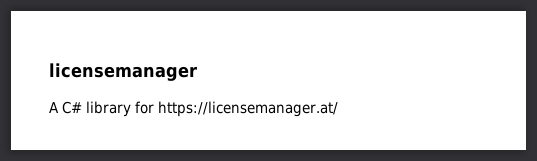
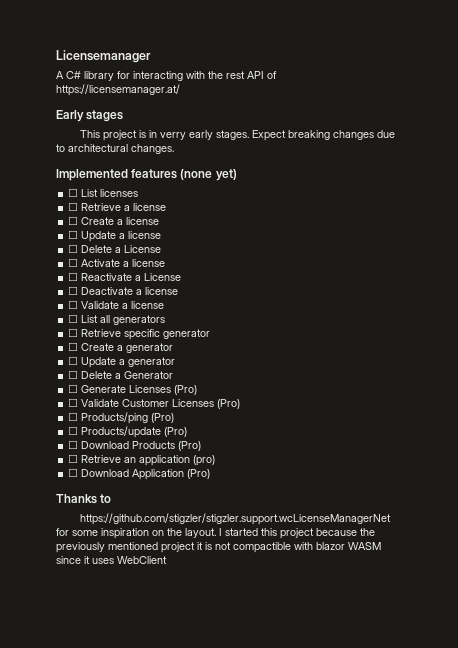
- licensemanager
+ Licensemanager
- A C# library for https://licensemanager.at/
+ A C# library for interacting with the rest API of https://licensemanager.at/
+ Early stages
+ This project is in verry early stages. Expect breaking changes due to architectural changes.
+ Implemented features (none yet)
+ ☐ List licenses
+ ☐ Retrieve a license
+ ☐ Create a license
+ ☐ Update a license
+ ☐ Delete a License
+ ☐ Activate a license
+ ☐ Reactivate a License
+ ☐ Deactivate a license
+ ☐ Validate a license
+ ☐ List all generators
+ ☐ Retrieve specific generator
+ ☐ Create a generator
+ ☐ Update a generator
+ ☐ Delete a Generator
+ ☐ Generate Licenses (Pro)
+ ☐ Validate Customer Licenses (Pro)
+ ☐ Products/ping (Pro)
+ ☐ Products/update (Pro)
+ ☐ Download Products (Pro)
+ ☐ Retrieve an application (pro)
+ ☐ Download Application (Pro)
+ Thanks to
+ https://github.com/stigzler/stigzler.support.wcLicenseManagerNet for some inspiration on the layout. I started this project because the previously mentioned project it is not compactible with blazor WASM since it uses WebClient

